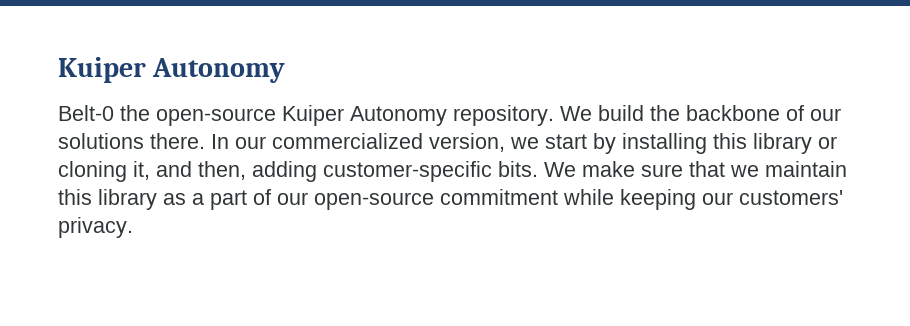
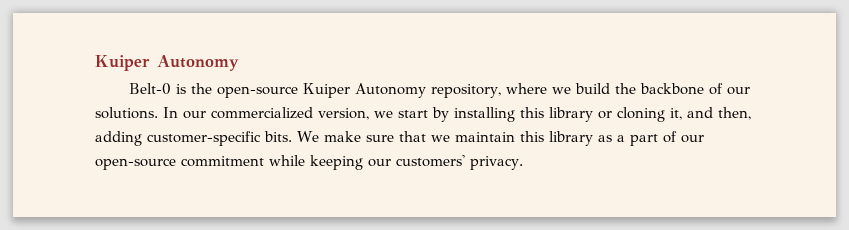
- Belt-0 the open-source Kuiper Autonomy repository. We build the backbone of our solutions there.
+ Belt-0 is the open-source Kuiper Autonomy repository, where we build the backbone of our solutions.

